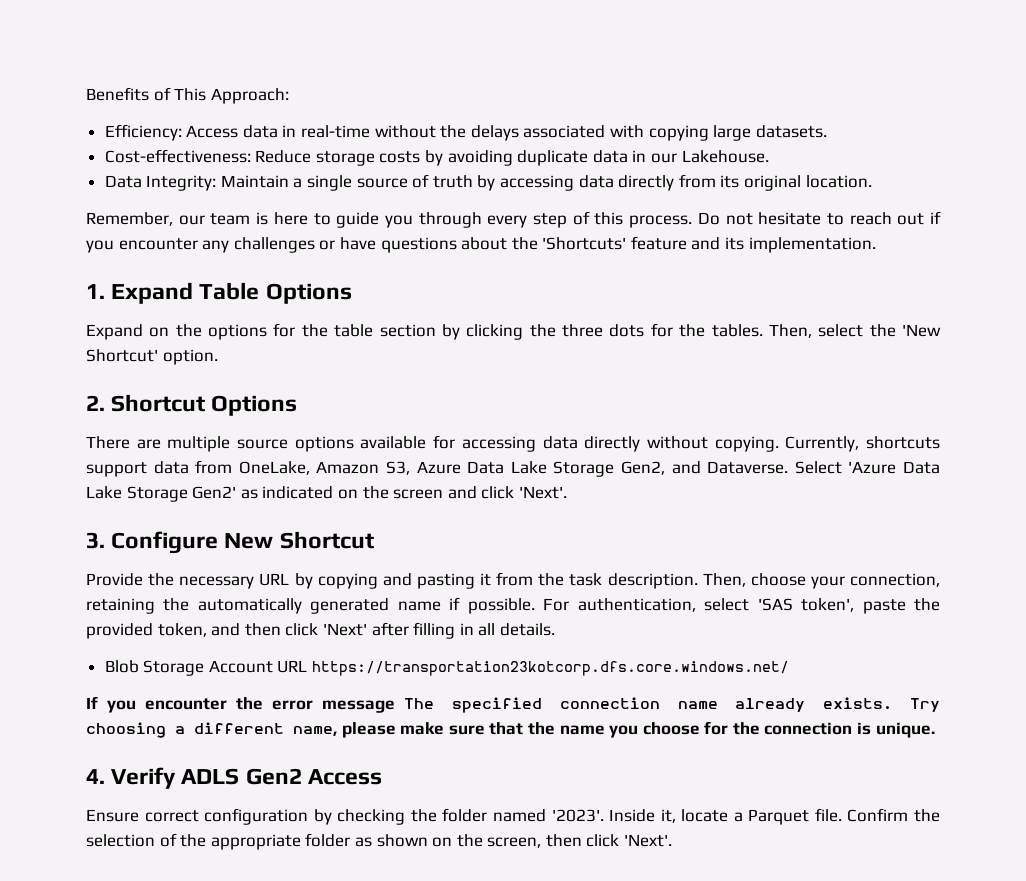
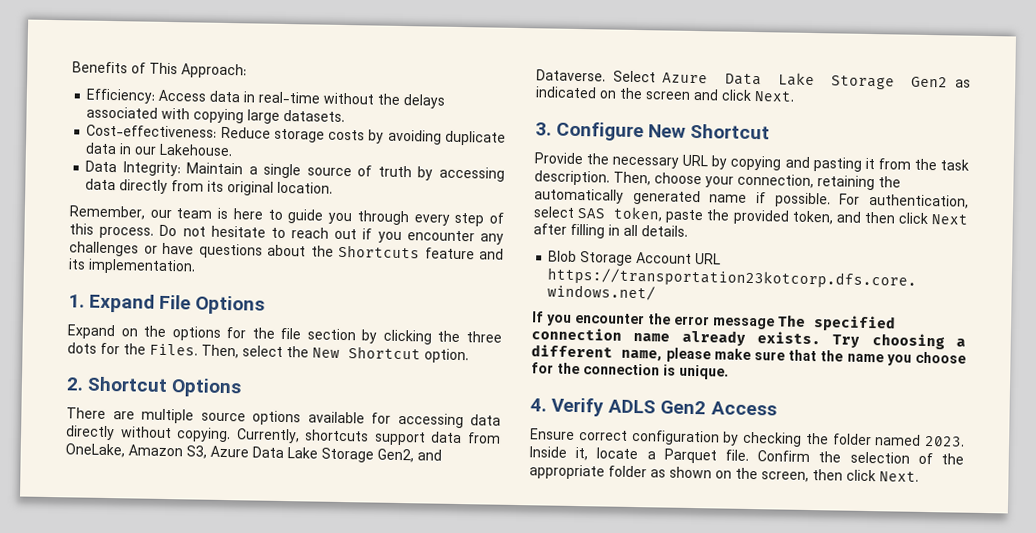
- Do not hesitate to reach out if you encounter any challenges or have questions about the 'Shortcuts' feature and its implementation.
+ Do not hesitate to reach out if you encounter any challenges or have questions about the Shortcuts feature and its implementation.
- 1. Expand Table Options
+ 1. Expand File Options
- Expand on the options for the table section by clicking the three dots for the tables.
+ Expand on the options for the file section by clicking the three dots for the Files.
- Then, select the 'New Shortcut' option.
+ Then, select the New Shortcut option.
- Select 'Azure Data Lake Storage Gen2' as indicated on the screen and click 'Next'.
+ Select Azure Data Lake Storage Gen2 as indicated on the screen and click Next.
- For authentication, select 'SAS token', paste the provided token, and then click 'Next' after filling in all details.
+ For authentication, select SAS token, paste the provided token, and then click Next after filling in all details.
- Ensure correct configuration by checking the folder named '2023'.
+ Ensure correct configuration by checking the folder named 2023.
- Confirm the selection of the appropriate folder as shown on the screen, then click 'Next'.
+ Confirm the selection of the appropriate folder as shown on the screen, then click Next.

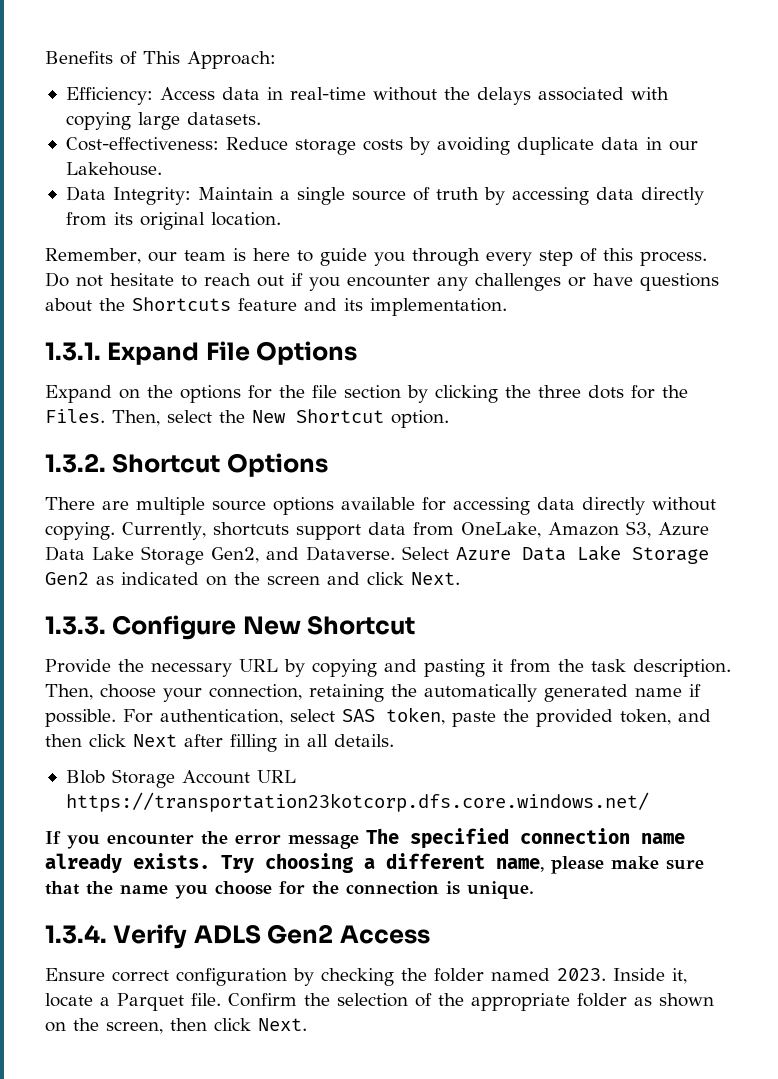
- 1. Expand File Options
+ 1.3.1. Expand File Options
- 2. Shortcut Options
+ 1.3.2. Shortcut Options
- 3. Configure New Shortcut
+ 1.3.3. Configure New Shortcut
- 4. Verify ADLS Gen2 Access
+ 1.3.4. Verify ADLS Gen2 Access

